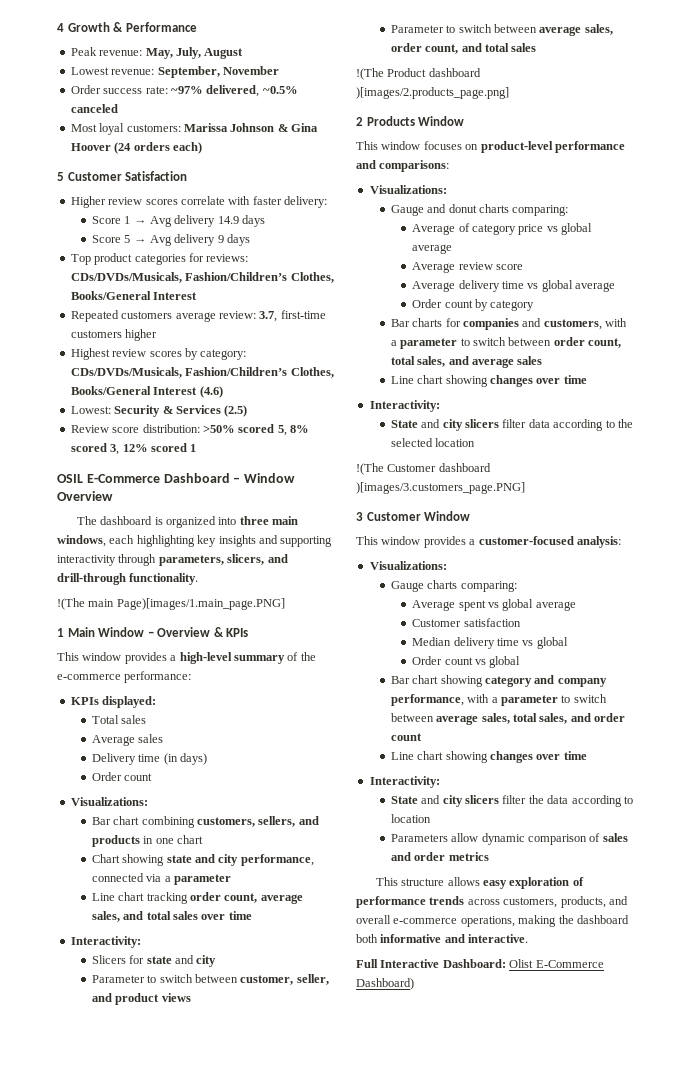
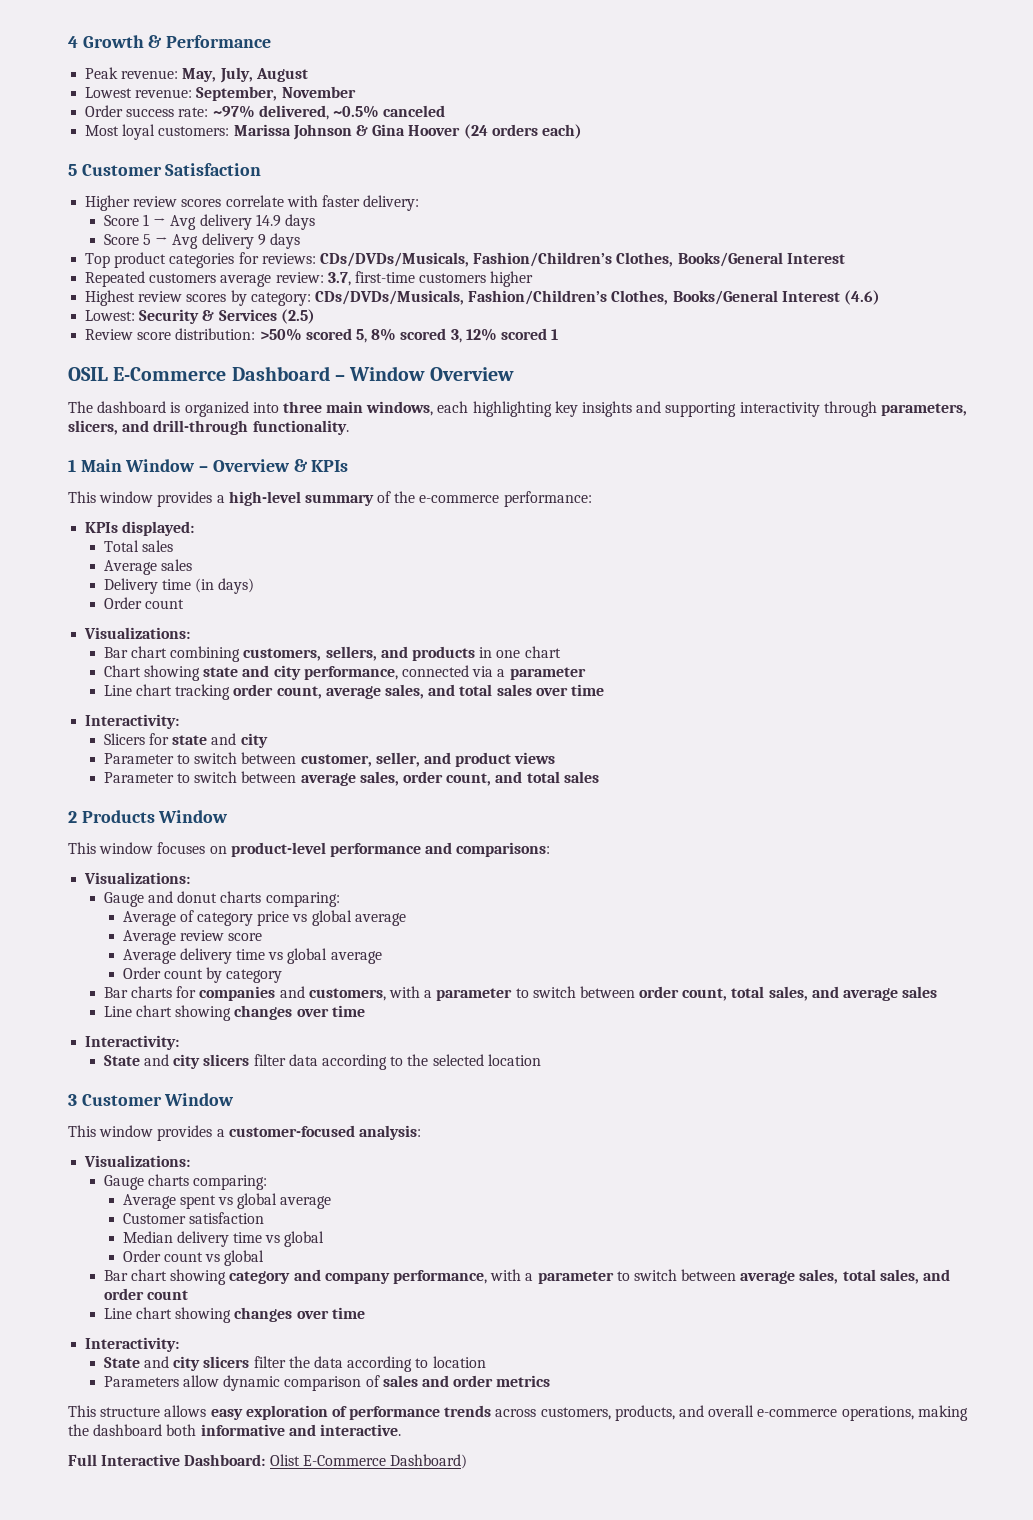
- !(The main Page)[images/1.main_page.PNG]
- !(The Product dashboard )[images/2.products_page.png]
- !(The Customer dashboard )[images/3.customers_page.PNG]

